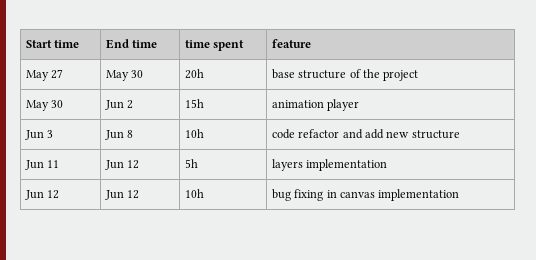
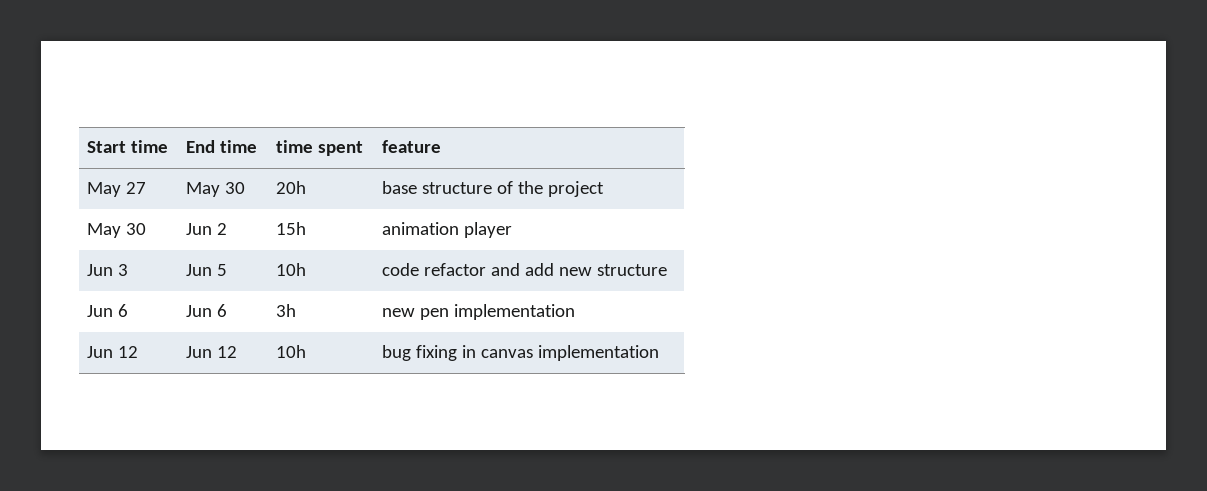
- Jun 3 | Jun 8 | 10h | code refactor and add new structure
+ Jun 3 | Jun 5 | 10h | code refactor and add new structure
- Jun 11 | Jun 12 | 5h | layers implementation
+ Jun 6 | Jun 6 | 3h | new pen implementation

